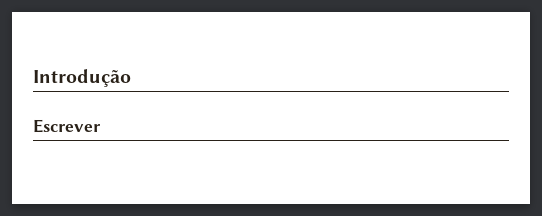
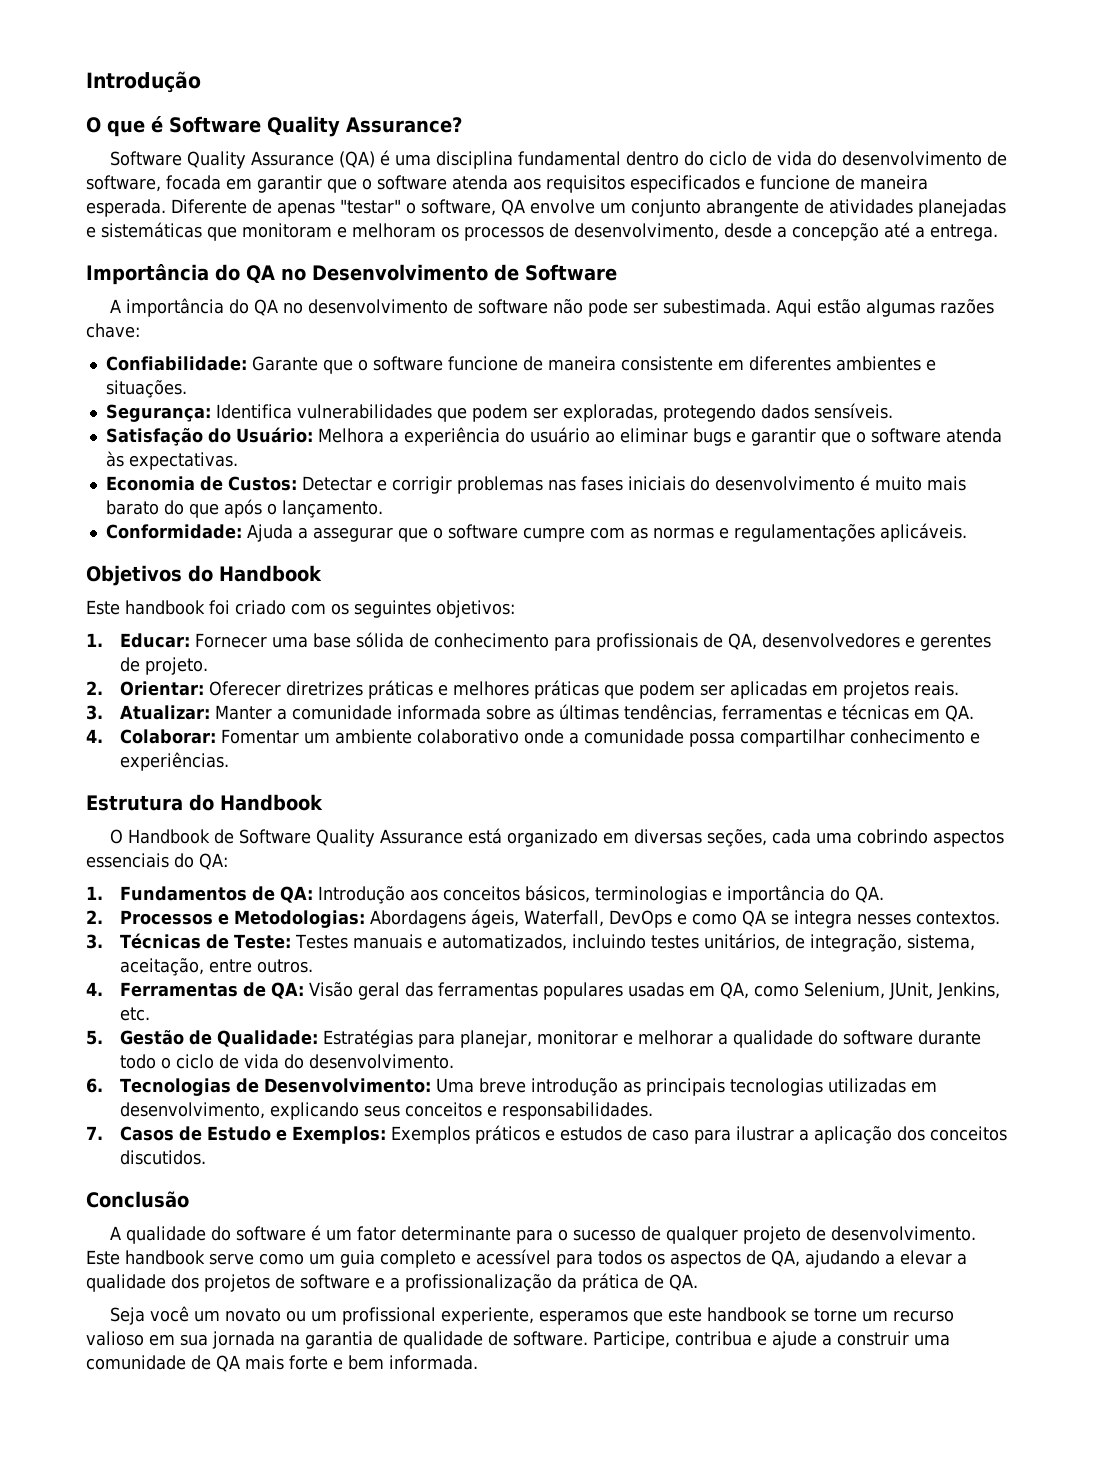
- Escrever
+ O que é Software Quality Assurance?
+ Software Quality Assurance (QA) é uma disciplina fundamental dentro do ciclo de vida do desenvolvimento de software, focada em garantir que o software atenda aos requisitos especificados e funcione de maneira esperada. Diferente de apenas "testar" o software, QA envolve um conjunto abrangente de atividades planejadas e sistemáticas que monitoram e melhoram os processos de desenvolvimento, desde a concepção até a entrega.
+ Importância do QA no Desenvolvimento de Software
+ A importância do QA no desenvolvimento de software não pode ser subestimada. Aqui estão algumas razões chave:
+ Confiabilidade: Garante que o software funcione de maneira consistente em diferentes ambientes e situações.
+ Segurança: Identifica vulnerabilidades que podem ser exploradas, protegendo dados sensíveis.
+ Satisfação do Usuário: Melhora a experiência do usuário ao eliminar bugs e garantir que o software atenda às expectativas.
+ Economia de Custos: Detectar e corrigir problemas nas fases iniciais do desenvolvimento é muito mais barato do que após o lançamento.
+ Conformidade: Ajuda a assegurar que o software cumpre com as normas e regulamentações aplicáveis.
+ Objetivos do Handbook
+ Este handbook foi criado com os seguintes objetivos:
+ 1. Educar: Fornecer uma base sólida de conhecimento para profissionais de QA, desenvolvedores e gerentes de projeto.
+ 2. Orientar: Oferecer diretrizes práticas e melhores práticas que podem ser aplicadas em projetos reais.
+ 3. Atualizar: Manter a comunidade informada sobre as últimas tendências, ferramentas e técnicas em QA.
+ 4. Colaborar: Fomentar um ambiente colaborativo onde a comunidade possa compartilhar conhecimento e experiências.
+ Estrutura do Handbook
+ O Handbook de Software Quality Assurance está organizado em diversas seções, cada uma cobrindo aspectos essenciais do QA:
+ 1. Fundamentos de QA: Introdução aos conceitos básicos, terminologias e importância do QA.
+ 2. Processos e Metodologias: Abordagens ágeis, Waterfall, DevOps e como QA se integra nesses contextos.
+ 3. Técnicas de Teste: Testes manuais e automatizados, incluindo testes unitários, de integração, sistema, aceitação, entre outros.
+ 4. Ferramentas de QA: Visão geral das ferramentas populares usadas em QA, como Selenium, JUnit, Jenkins, etc.
+ 5. Gestão de Qualidade: Estratégias para planejar, monitorar e melhorar a qualidade do software durante todo o ciclo de vida do desenvolvimento.
+ 6. Tecnologias de Desenvolvimento: Uma breve introdução as principais tecnologias utilizadas em desenvolvimento, explicando seus conceitos e responsabilidades.
+ 7. Casos de Estudo e Exemplos: Exemplos práticos e estudos de caso para ilustrar a aplicação dos conceitos discutidos.
+ Conclusão
+ A qualidade do software é um fator determinante para o sucesso de qualquer projeto de desenvolvimento. Este handbook serve como um guia completo e acessível para todos os aspectos de QA, ajudando a elevar a qualidade dos projetos de software e a profissionalização da prática de QA.
+ Seja você um novato ou um profissional experiente, esperamos que este handbook se torne um recurso valioso em sua jornada na garantia de qualidade de software. Participe, contribua e ajude a construir uma comunidade de QA mais forte e bem informada.

